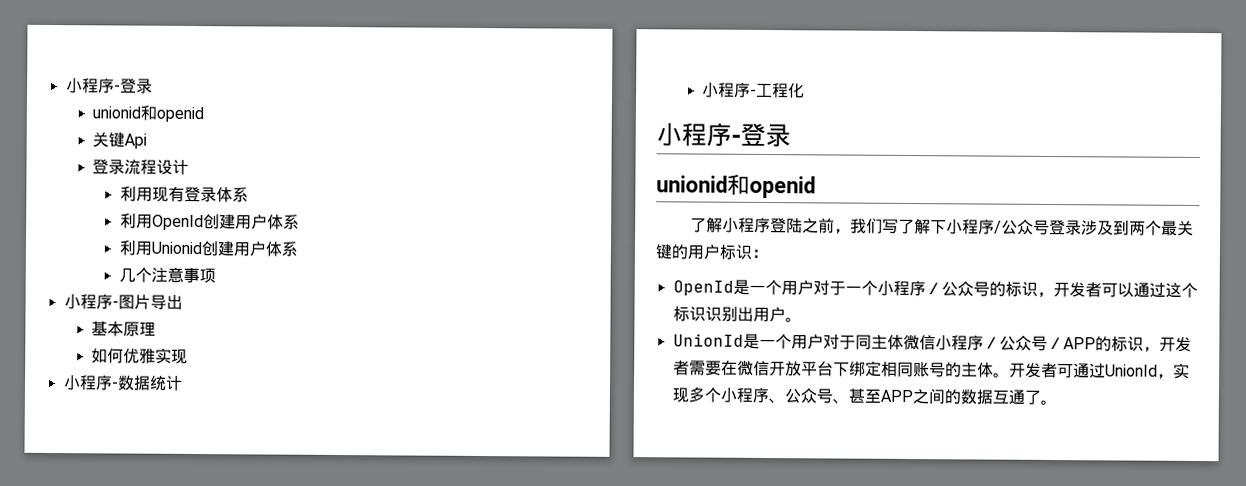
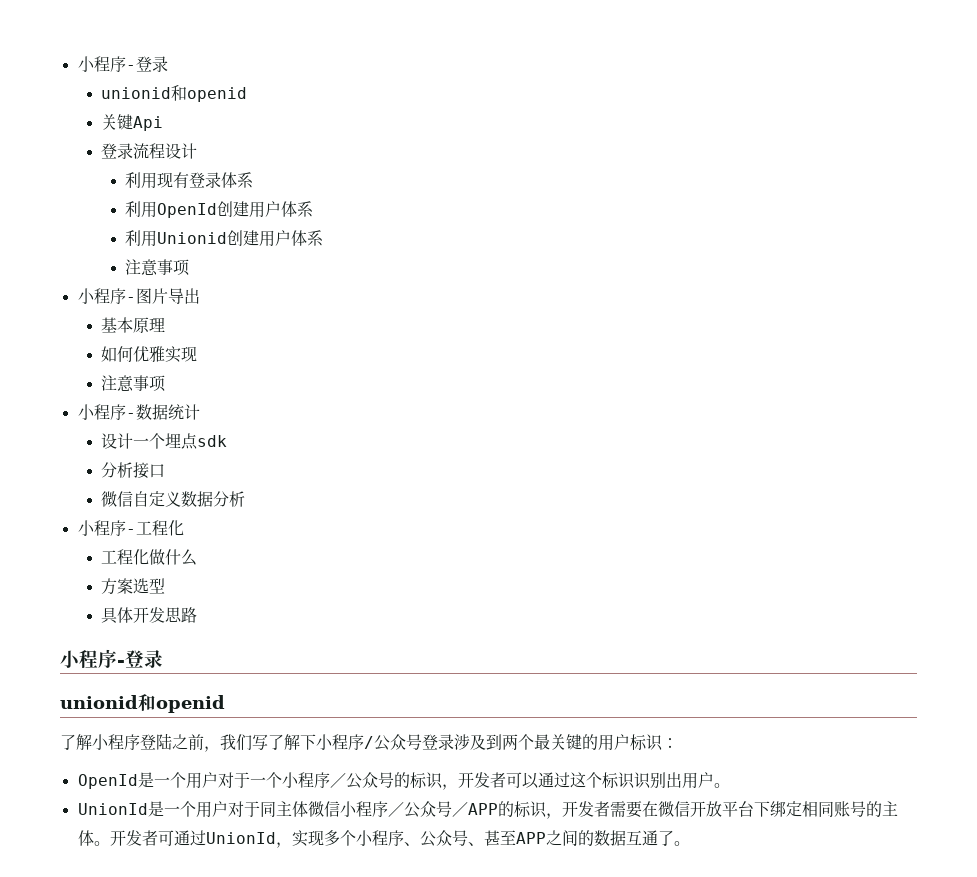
  利用Unionid创建用户体系
- 几个注意事项
+ 注意事项
  如何优雅实现
+ 注意事项
+ 设计一个埋点sdk
+ 分析接口
+ 微信自定义数据分析
  小程序-工程化
+ 工程化做什么
+ 方案选型
+ 具体开发思路

